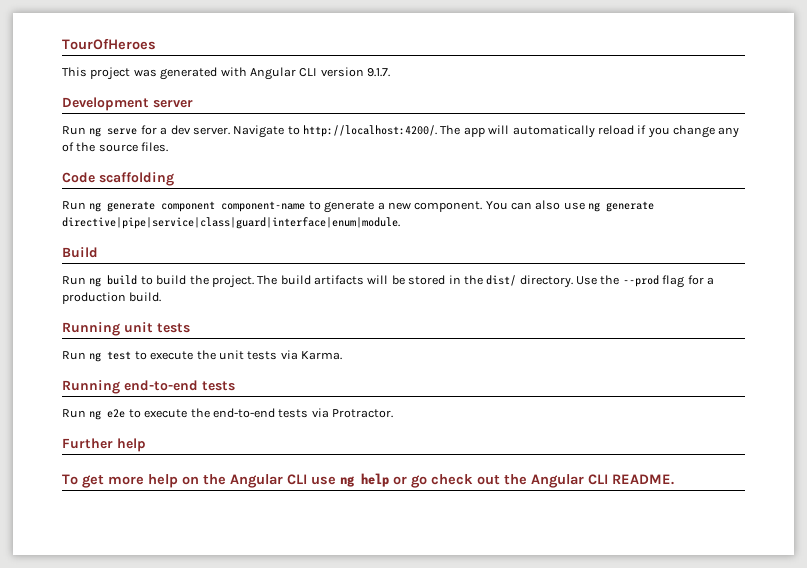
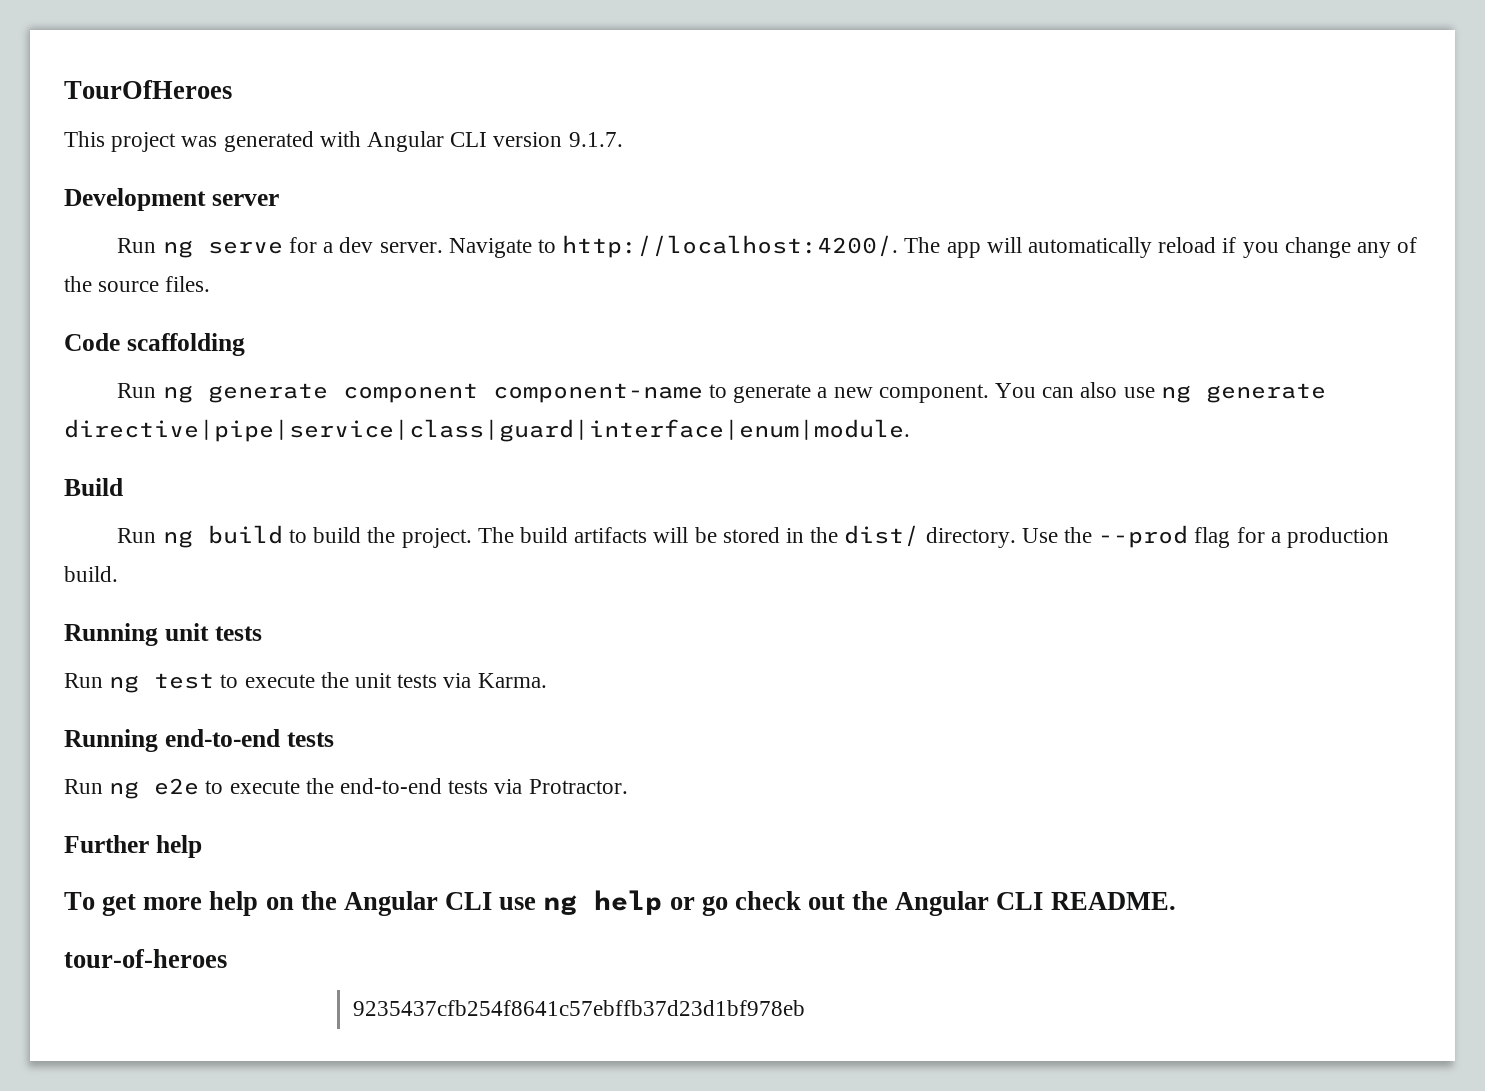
+ tour-of-heroes
+ 9235437cfb254f8641c57ebffb37d23d1bf978eb

